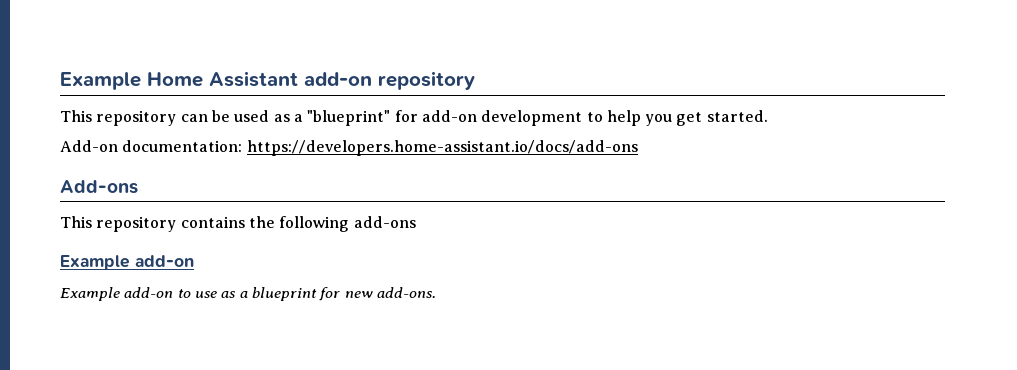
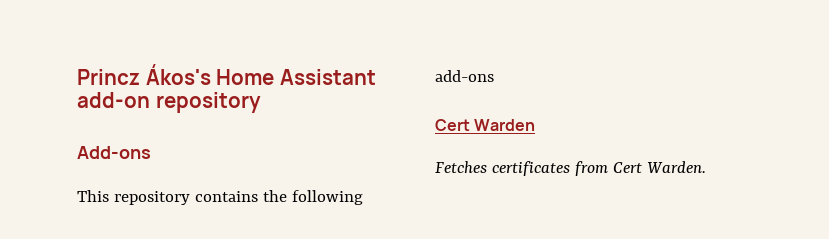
- Example Home Assistant add-on repository
+ Princz Ákos's Home Assistant add-on repository
- This repository can be used as a "blueprint" for add-on development to help you get started.
- Add-on documentation: https://developers.home-assistant.io/docs/add-ons
  This repository contains the following add-ons
- Example add-on
- Example add-on to use as a blueprint for new add-ons.
+ Cert Warden
+ Fetches certificates from Cert Warden.

